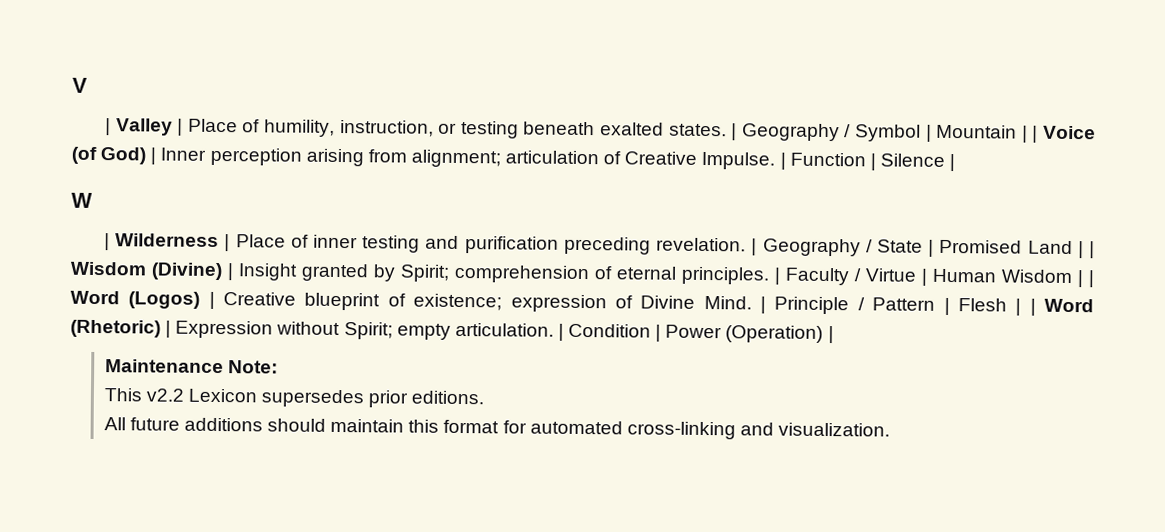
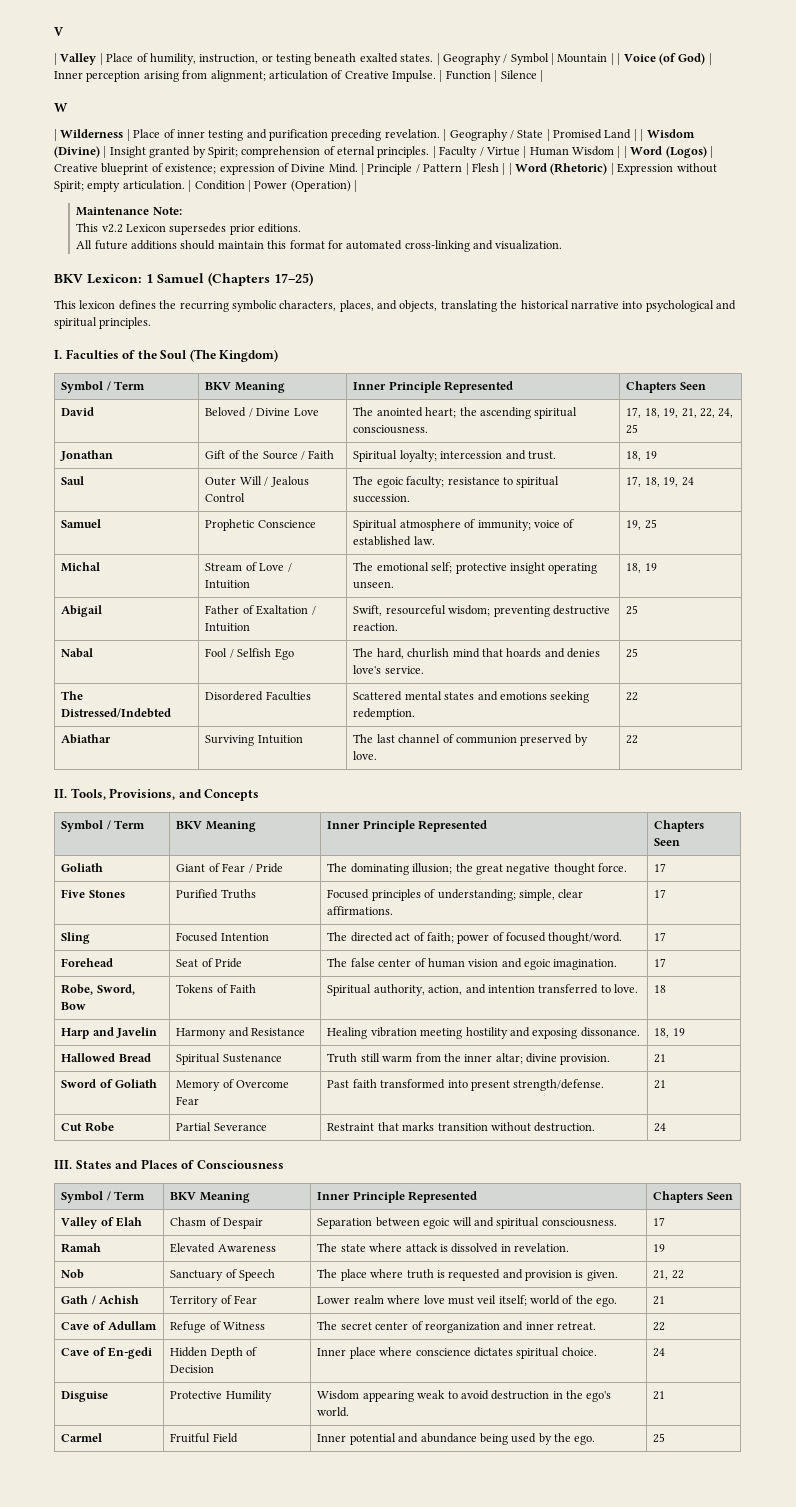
+ BKV Lexicon: 1 Samuel (Chapters 17–25)
+ This lexicon defines the recurring symbolic characters, places, and objects, translating the historical narrative into psychological and spiritual principles.
+ I. Faculties of the Soul (The Kingdom)
+ Symbol / Term | BKV Meaning | Inner Principle Represented | Chapters Seen
+ David | Beloved / Divine Love | The anointed heart; the ascending spiritual consciousness. | 17, 18, 19, 21, 22, 24, 25
+ Jonathan | Gift of the Source / Faith | Spiritual loyalty; intercession and trust. | 18, 19
+ Saul | Outer Will / Jealous Control | The egoic faculty; resistance to spiritual succession. | 17, 18, 19, 24
+ Samuel | Prophetic Conscience | Spiritual atmosphere of immunity; voice of established law. | 19, 25
+ Michal | Stream of Love / Intuition | The emotional self; protective insight operating unseen. | 18, 19
+ Abigail | Father of Exaltation / Intuition | Swift, resourceful wisdom; preventing destructive reaction. | 25
+ Nabal | Fool / Selfish Ego | The hard, churlish mind that hoards and denies love's service. | 25
+ The Distressed/Indebted | Disordered Faculties | Scattered mental states and emotions seeking redemption. | 22
+ Abiathar | Surviving Intuition | The last channel of communion preserved by love. | 22
+ II. Tools, Provisions, and Concepts
+ Symbol / Term | BKV Meaning | Inner Principle Represented | Chapters Seen
+ Goliath | Giant of Fear / Pride | The dominating illusion; the great negative thought force. | 17
+ Five Stones | Purified Truths | Focused principles of understanding; simple, clear affirmations. | 17
+ Sling | Focused Intention | The directed act of faith; power of focused thought/word. | 17
+ Forehead | Seat of Pride | The false center of human vision and egoic imagination. | 17
+ Robe, Sword, Bow | Tokens of Faith | Spiritual authority, action, and intention transferred to love. | 18
+ Harp and Javelin | Harmony and Resistance | Healing vibration meeting hostility and exposing dissonance. | 18, 19
+ Hallowed Bread | Spiritual Sustenance | Truth still warm from the inner altar; divine provision. | 21
+ Sword of Goliath | Memory of Overcome Fear | Past faith transformed into present strength/defense. | 21
+ Cut Robe | Partial Severance | Restraint that marks transition without destruction. | 24
+ III. States and Places of Consciousness
+ Symbol / Term | BKV Meaning | Inner Principle Represented | Chapters Seen
+ Valley of Elah | Chasm of Despair | Separation between egoic will and spiritual consciousness. | 17
+ Ramah | Elevated Awareness | The state where attack is dissolved in revelation. | 19
+ Nob | Sanctuary of Speech | The place where truth is requested and provision is given. | 21, 22
+ Gath / Achish | Territory of Fear | Lower realm where love must veil itself; world of the ego. | 21
+ Cave of Adullam | Refuge of Witness | The secret center of reorganization and inner retreat. | 22
+ Cave of En-gedi | Hidden Depth of Decision | Inner place where conscience dictates spiritual choice. | 24
+ Disguise | Protective Humility | Wisdom appearing weak to avoid destruction in the ego's world. | 21
+ Carmel | Fruitful Field | Inner potential and abundance being used by the ego. | 25

